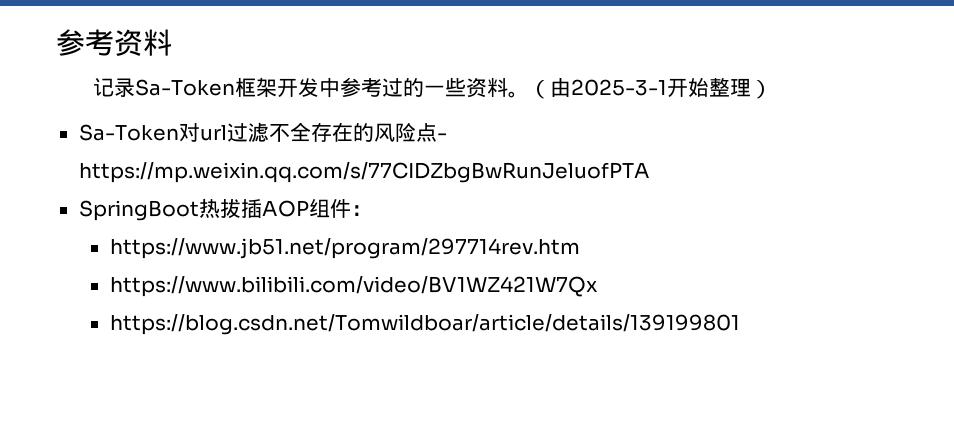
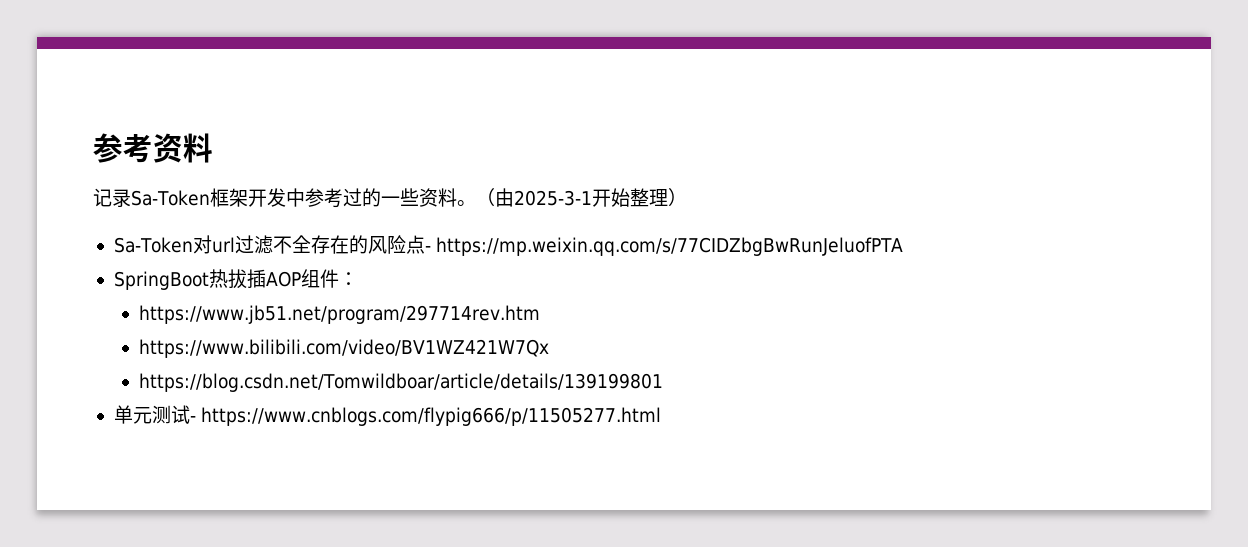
+ 单元测试- https://www.cnblogs.com/flypig666/p/11505277.html

